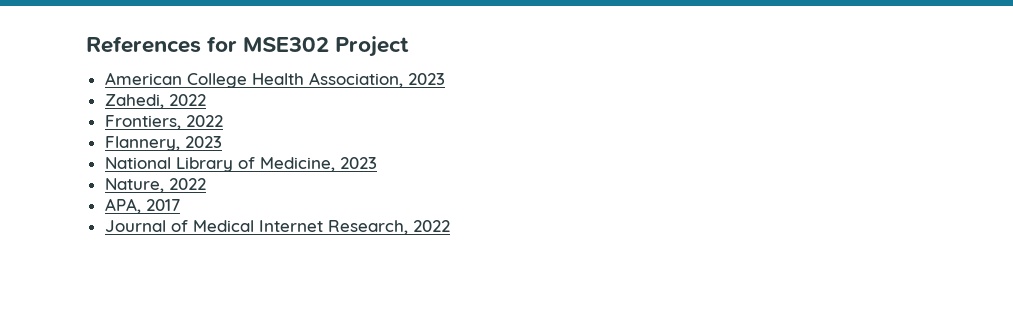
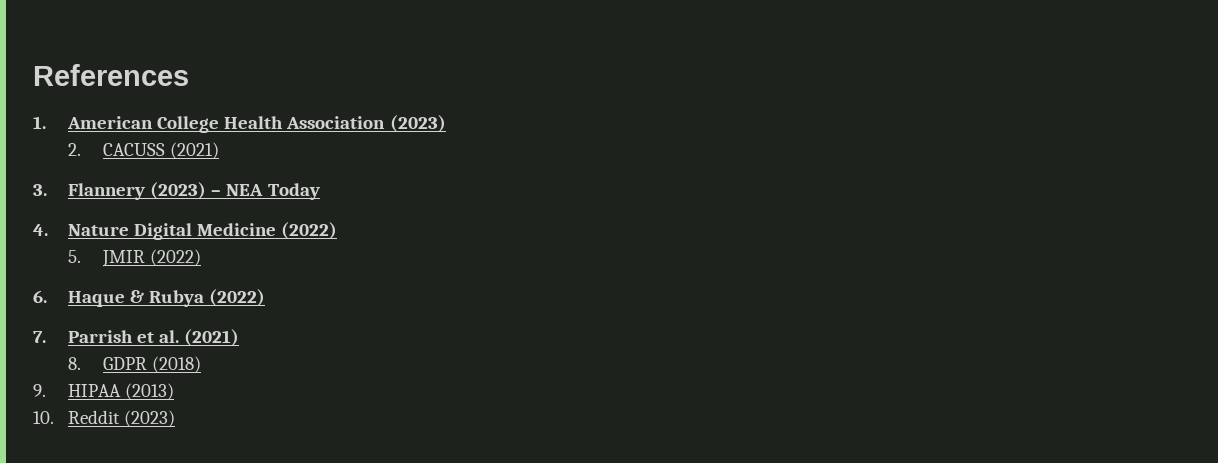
- References for MSE302 Project
- American College Health Association, 2023
- Zahedi, 2022
- Frontiers, 2022
- Flannery, 2023
- National Library of Medicine, 2023
- Nature, 2022
- APA, 2017
- Journal of Medical Internet Research, 2022
+ References
+ 1. American College Health Association (2023)
+ 2. CACUSS (2021)
+ 3. Flannery (2023) – NEA Today
+ 4. Nature Digital Medicine (2022)
+ 5. JMIR (2022)
+ 6. Haque & Rubya (2022)
+ 7. Parrish et al. (2021)
+ 8. GDPR (2018)
+ 9. HIPAA (2013)
+ 10. Reddit (2023)

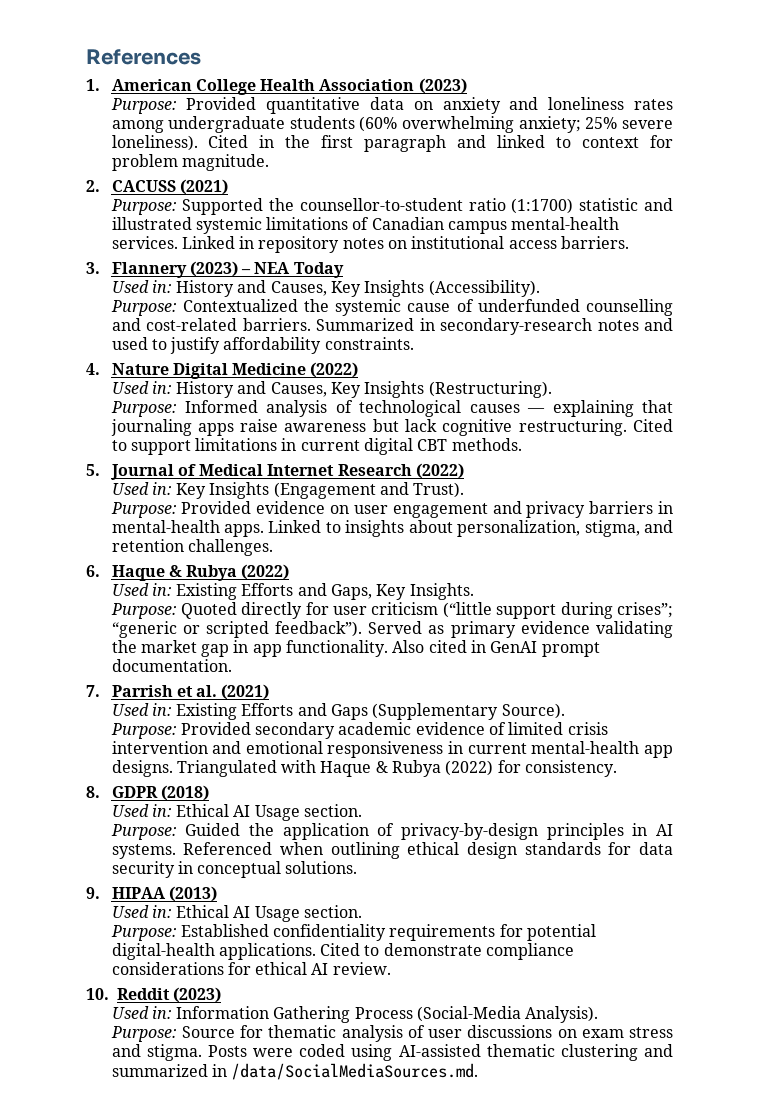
+ Purpose: Provided quantitative data on anxiety and loneliness rates among undergraduate students (60% overwhelming anxiety; 25% severe loneliness). Cited in the first paragraph and linked to context for problem magnitude.
  2. CACUSS (2021)
+ Purpose: Supported the counsellor-to-student ratio (1:1700) statistic and illustrated systemic limitations of Canadian campus mental-health services. Linked in repository notes on institutional access barriers.
+ Used in: History and Causes, Key Insights (Accessibility).
+ Purpose: Contextualized the systemic cause of underfunded counselling and cost-related barriers. Summarized in secondary-research notes and used to justify affordability constraints.
- 5. JMIR (2022)
+ Used in: History and Causes, Key Insights (Restructuring).
+ Purpose: Informed analysis of technological causes — explaining that journaling apps raise awareness but lack cognitive restructuring. Cited to support limitations in current digital CBT methods.
+ 5. Journal of Medical Internet Research (2022)
+ Used in: Key Insights (Engagement and Trust).
+ Purpose: Provided evidence on user engagement and privacy barriers in mental-health apps. Linked to insights about personalization, stigma, and retention challenges.
+ Used in: Existing Efforts and Gaps, Key Insights.
+ Purpose: Quoted directly for user criticism (“little support during crises”; “generic or scripted feedback”). Served as primary evidence validating the market gap in app functionality. Also cited in GenAI prompt documentation.
+ Used in: Existing Efforts and Gaps (Supplementary Source).
+ Purpose: Provided secondary academic evidence of limited crisis intervention and emotional responsiveness in current mental-health app designs. Triangulated with Haque & Rubya (2022) for consistency.
  8. GDPR (2018)
+ Used in: Ethical AI Usage section.
+ Purpose: Guided the application of privacy-by-design principles in AI systems. Referenced when outlining ethical design standards for data security in conceptual solutions.
  9. HIPAA (2013)
+ Used in: Ethical AI Usage section.
+ Purpose: Established confidentiality requirements for potential digital-health applications. Cited to demonstrate compliance considerations for ethical AI review.
  10. Reddit (2023)
+ Used in: Information Gathering Process (Social-Media Analysis).
+ Purpose: Source for thematic analysis of user discussions on exam stress and stigma. Posts were coded using AI-assisted thematic clustering and summarized in /data/SocialMediaSources.md.

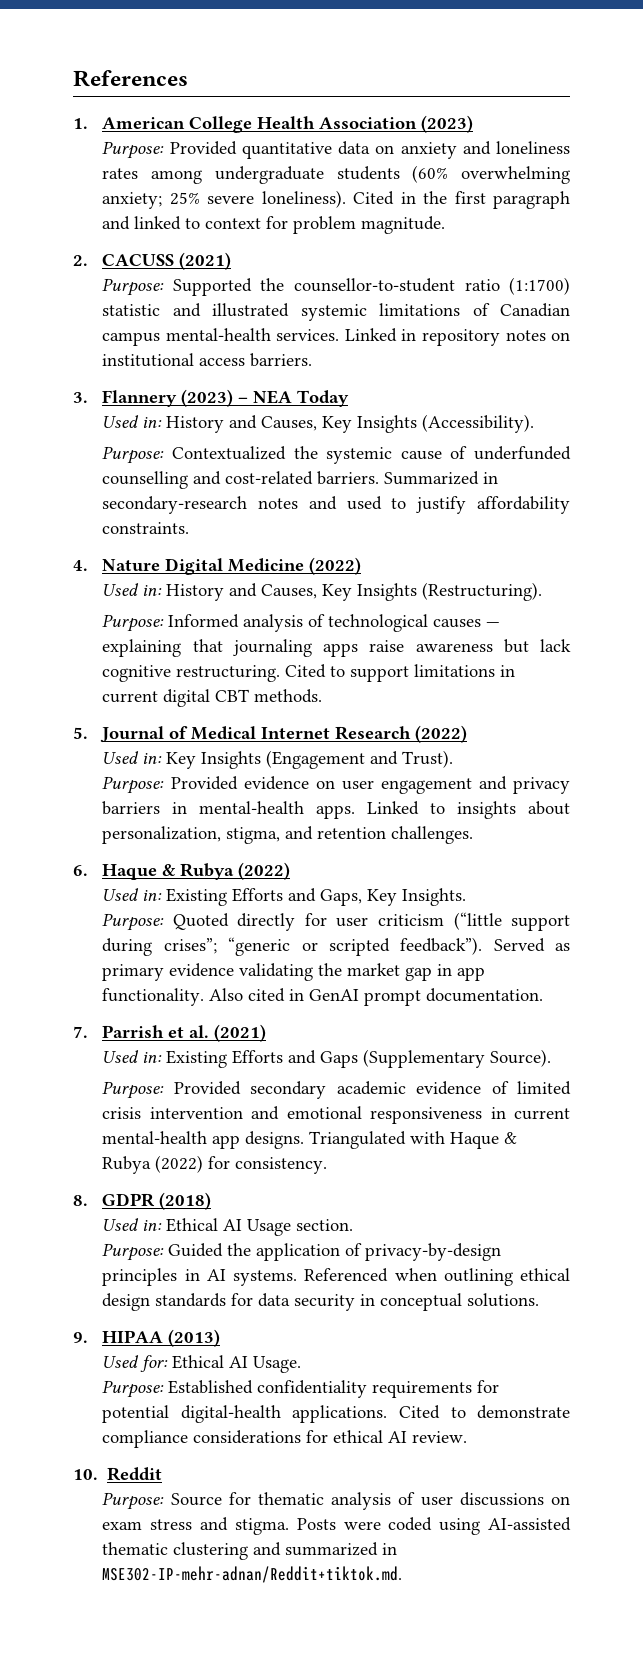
  9. HIPAA (2013)
- Used in: Ethical AI Usage section.
+ Used for: Ethical AI Usage.
- 10. Reddit (2023)
- Used in: Information Gathering Process (Social-Media Analysis).
+ 10. Reddit
- Posts were coded using AI-assisted thematic clustering and summarized in /data/SocialMediaSources.md.
+ Posts were coded using AI-assisted thematic clustering and summarized in MSE302-IP-mehr-adnan/Reddit+tiktok.md.

